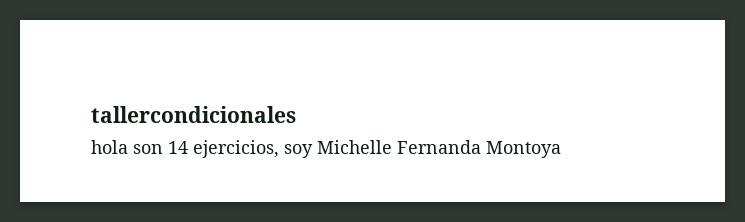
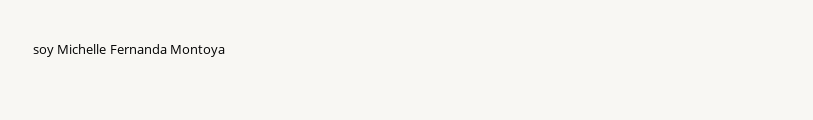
- tallercondicionales
- hola son 14 ejercicios, soy Michelle Fernanda Montoya
+ soy Michelle Fernanda Montoya

